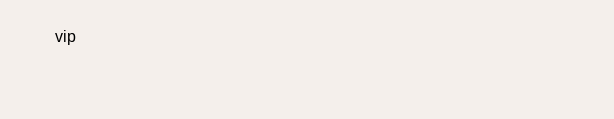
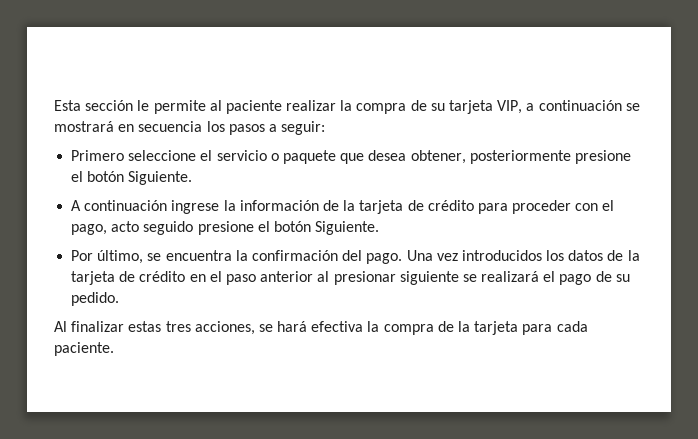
- vip
+ Esta sección le permite al paciente realizar la compra de su tarjeta VIP, a continuación se mostrará en secuencia los pasos a seguir:
+ Primero seleccione el servicio o paquete que desea obtener, posteriormente presione el botón Siguiente.
+ A continuación ingrese la información de la tarjeta de crédito para proceder con el pago, acto seguido presione el botón Siguiente.
+ Por último, se encuentra la confirmación del pago. Una vez introducidos los datos de la tarjeta de crédito en el paso anterior al presionar siguiente se realizará el pago de su pedido.
+ Al finalizar estas tres acciones, se hará efectiva la compra de la tarjeta para cada paciente.

